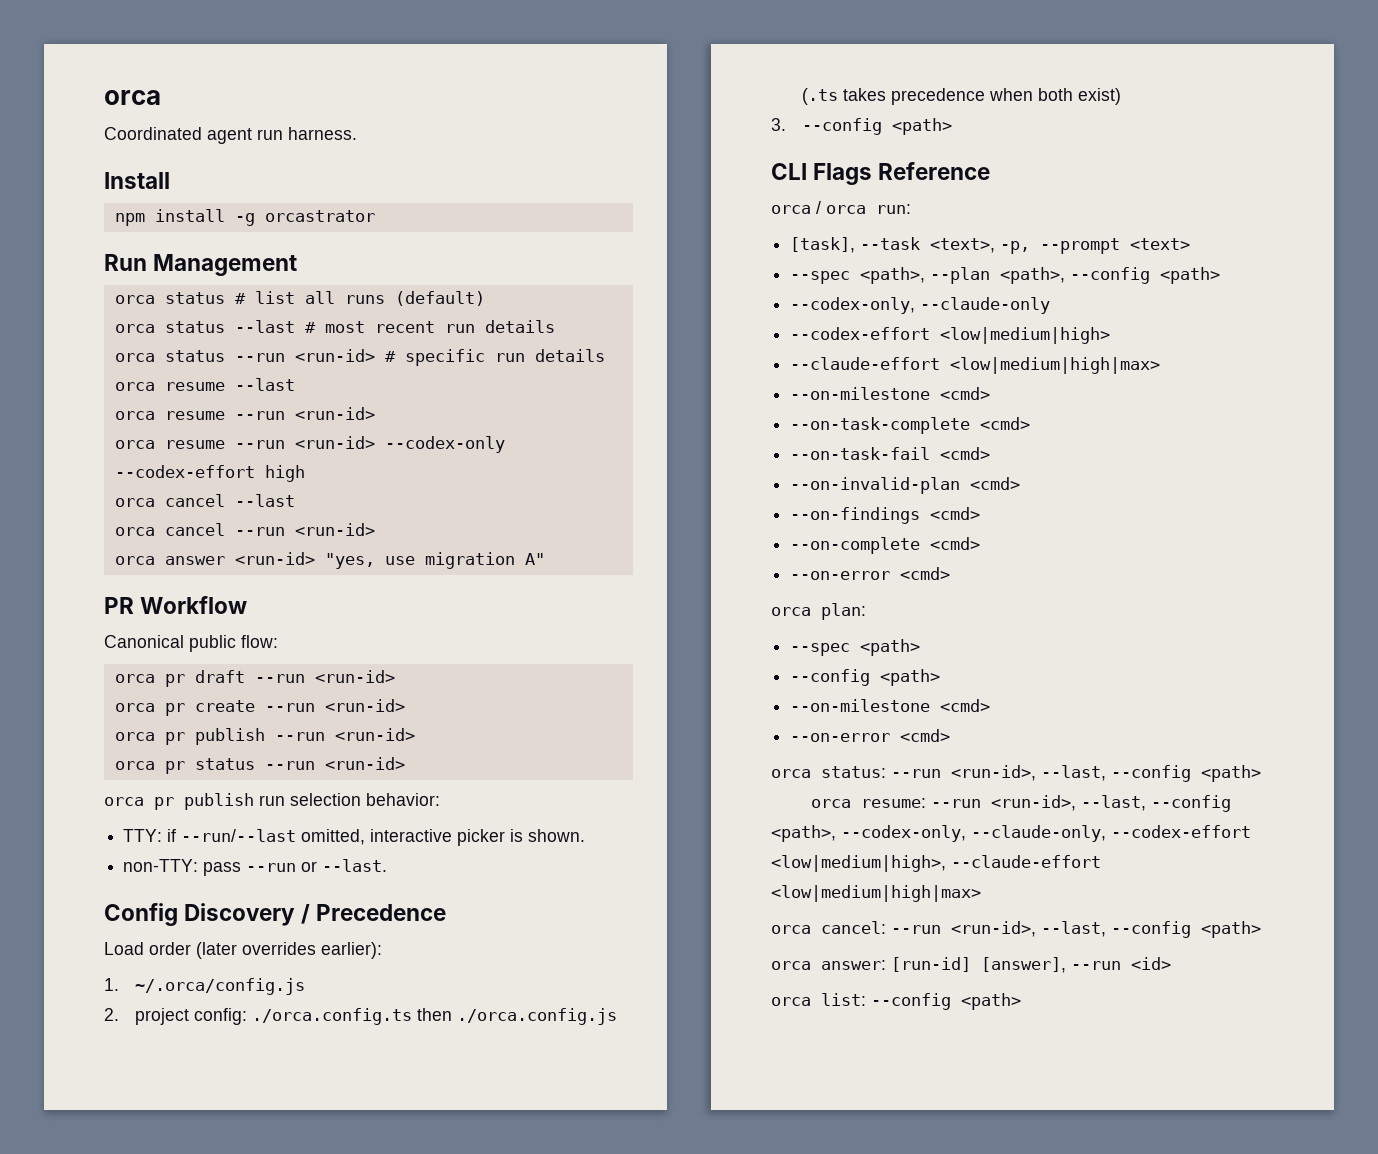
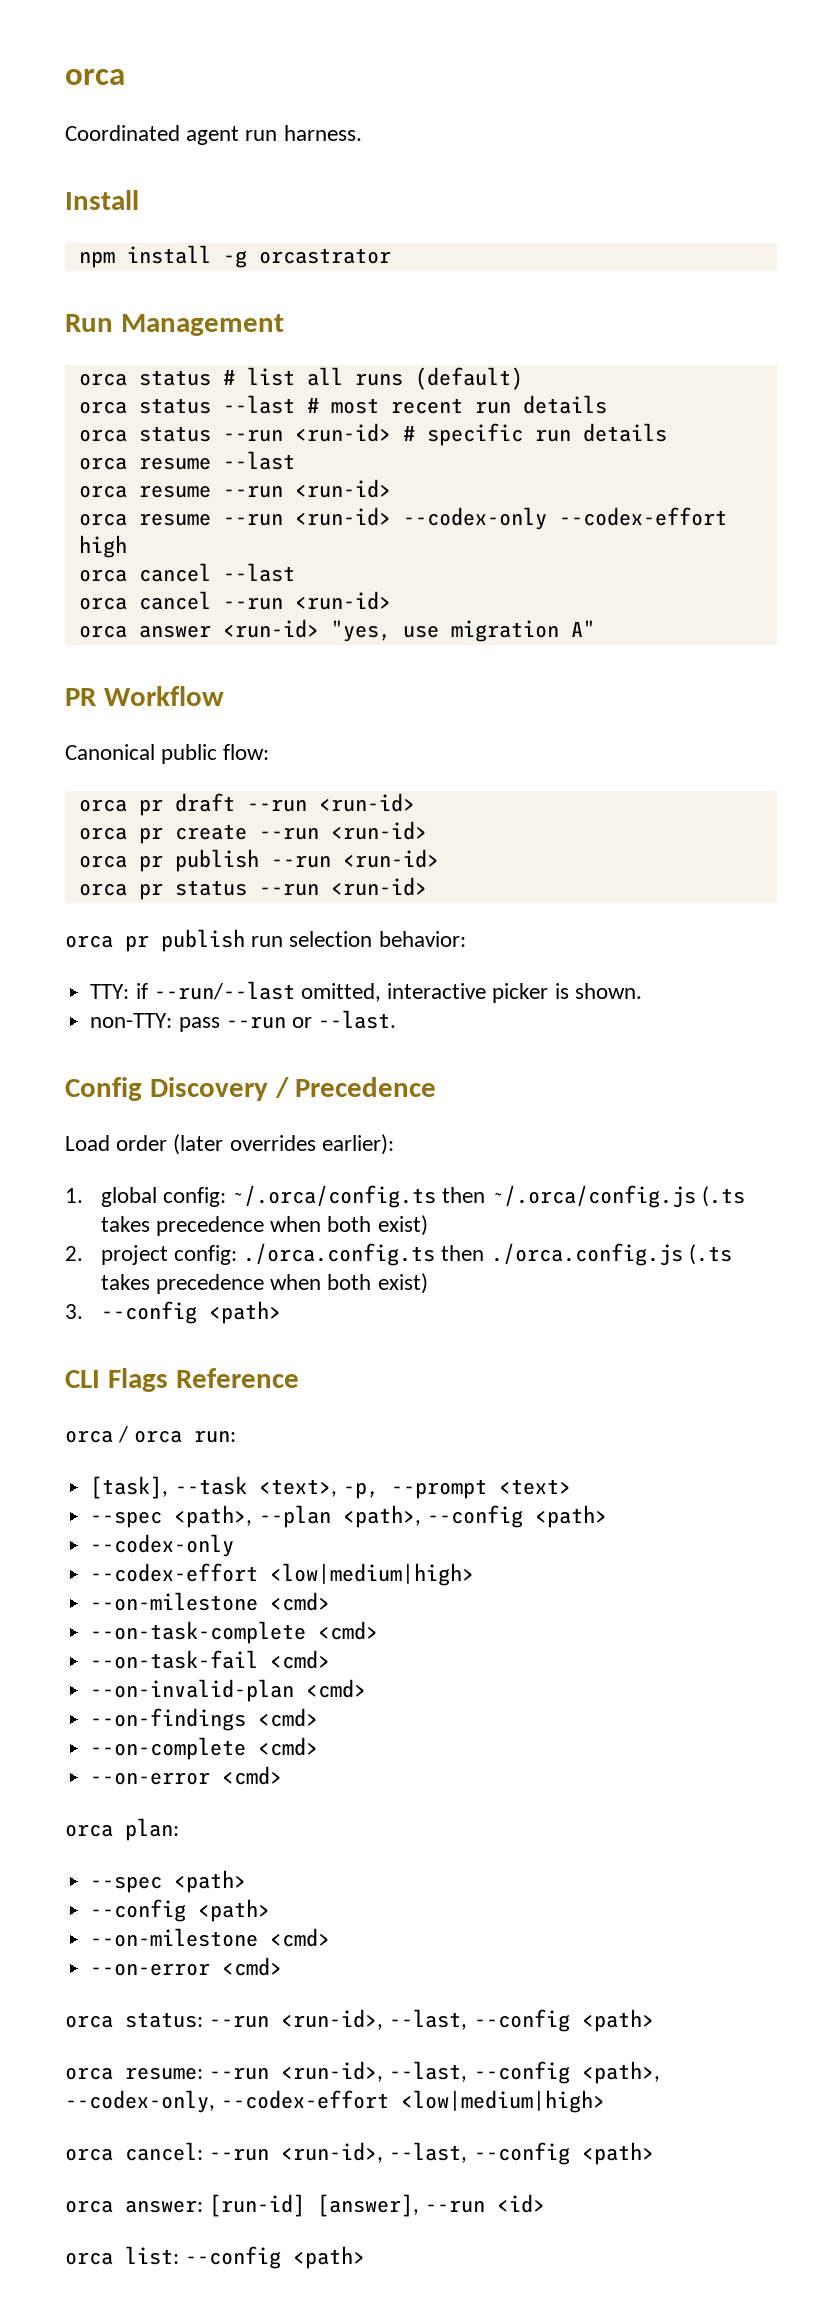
- 1. ~/.orca/config.js
+ 1. global config: ~/.orca/config.ts then ~/.orca/config.js (.ts takes precedence when both exist)
  --spec <path>, --plan <path>, --config <path>
- --codex-only, --claude-only
+ --codex-only
  --codex-effort <low|medium|high>
- --claude-effort <low|medium|high|max>
- orca resume: --run <run-id>, --last, --config <path>, --codex-only, --claude-only, --codex-effort <low|medium|high>, --claude-effort <low|medium|high|max>
+ orca resume: --run <run-id>, --last, --config <path>, --codex-only, --codex-effort <low|medium|high>

